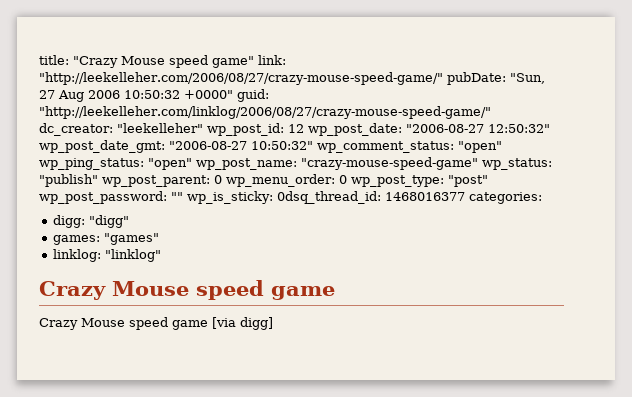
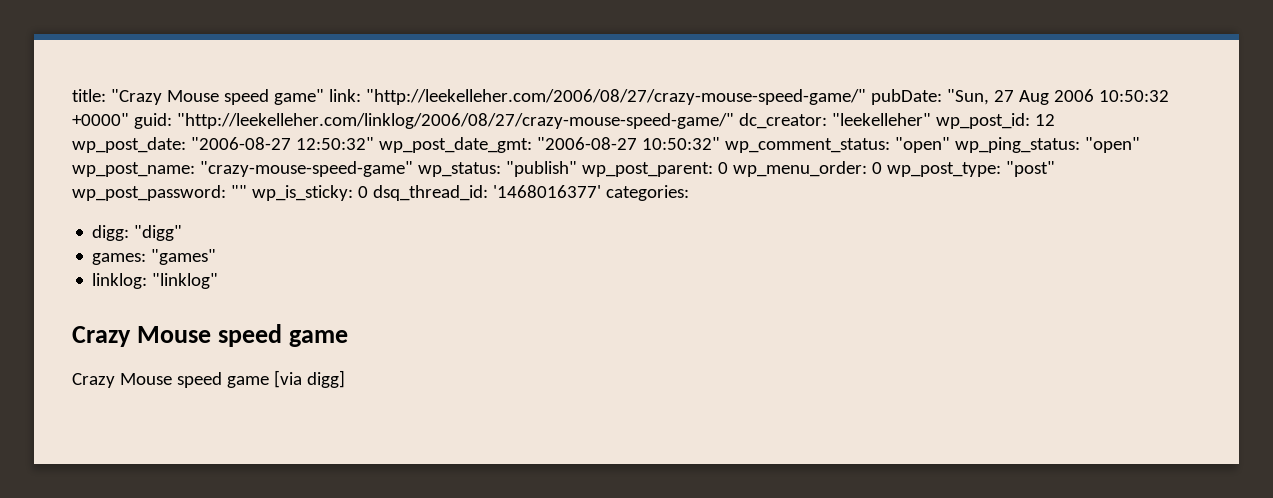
- title: "Crazy Mouse speed game" link: "http://leekelleher.com/2006/08/27/crazy-mouse-speed-game/" pubDate: "Sun, 27 Aug 2006 10:50:32 +0000" guid: "http://leekelleher.com/linklog/2006/08/27/crazy-mouse-speed-game/" dc_creator: "leekelleher" wp_post_id: 12 wp_post_date: "2006-08-27 12:50:32" wp_post_date_gmt: "2006-08-27 10:50:32" wp_comment_status: "open" wp_ping_status: "open" wp_post_name: "crazy-mouse-speed-game" wp_status: "publish" wp_post_parent: 0 wp_menu_order: 0 wp_post_type: "post" wp_post_password: "" wp_is_sticky: 0dsq_thread_id: 1468016377 categories:
+ title: "Crazy Mouse speed game" link: "http://leekelleher.com/2006/08/27/crazy-mouse-speed-game/" pubDate: "Sun, 27 Aug 2006 10:50:32 +0000" guid: "http://leekelleher.com/linklog/2006/08/27/crazy-mouse-speed-game/" dc_creator: "leekelleher" wp_post_id: 12 wp_post_date: "2006-08-27 12:50:32" wp_post_date_gmt: "2006-08-27 10:50:32" wp_comment_status: "open" wp_ping_status: "open" wp_post_name: "crazy-mouse-speed-game" wp_status: "publish" wp_post_parent: 0 wp_menu_order: 0 wp_post_type: "post" wp_post_password: "" wp_is_sticky: 0 dsq_thread_id: '1468016377' categories:

